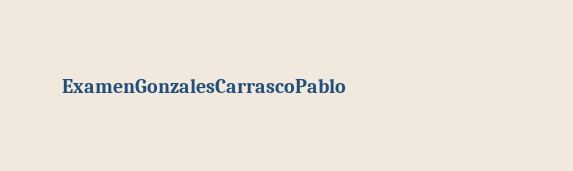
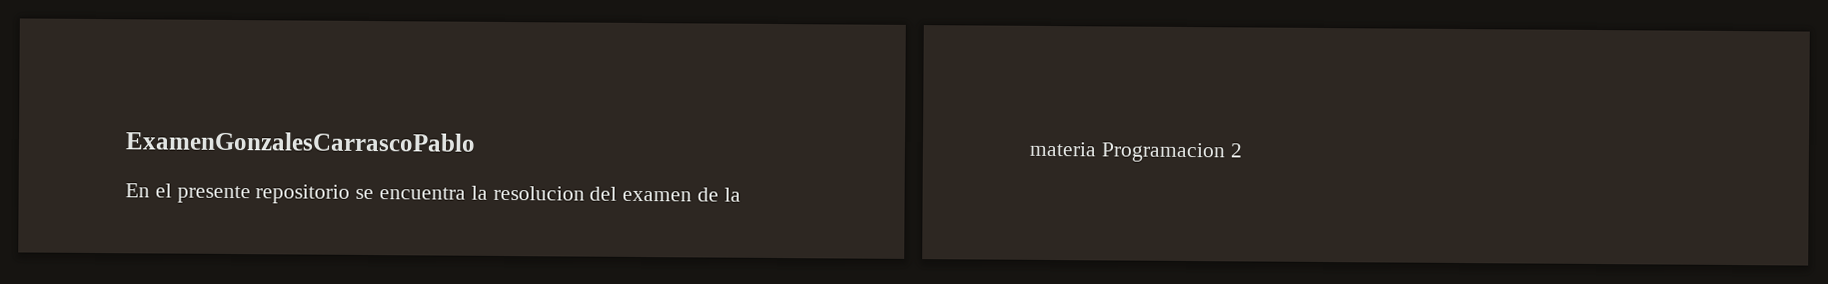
+ En el presente repositorio se encuentra la resolucion del examen de la materia Programacion 2

